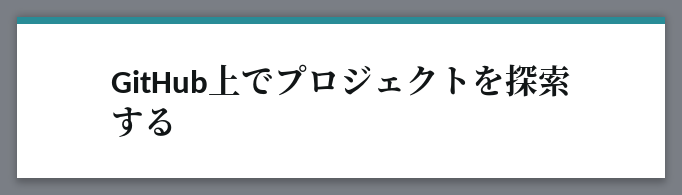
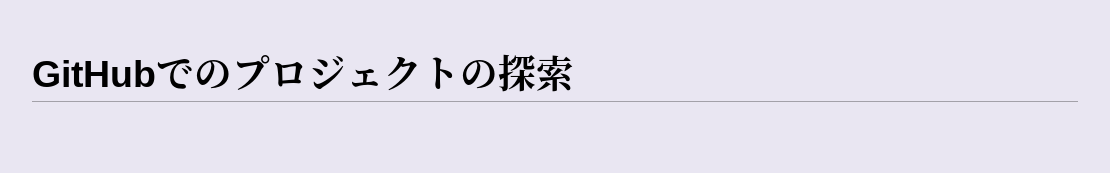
- GitHub上でプロジェクトを探索する
+ GitHubでのプロジェクトの探索

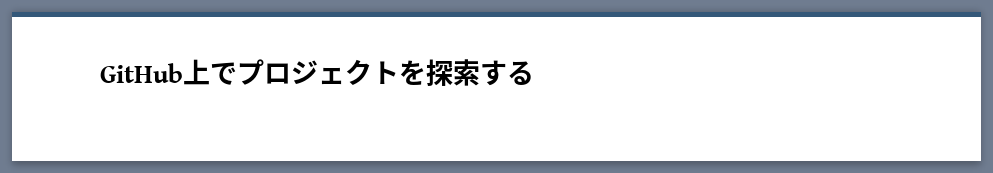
- GitHubでのプロジェクトの探索
+ GitHub上でプロジェクトを探索する

